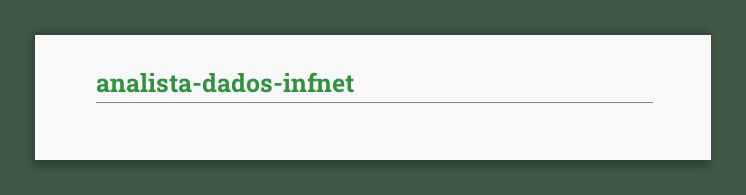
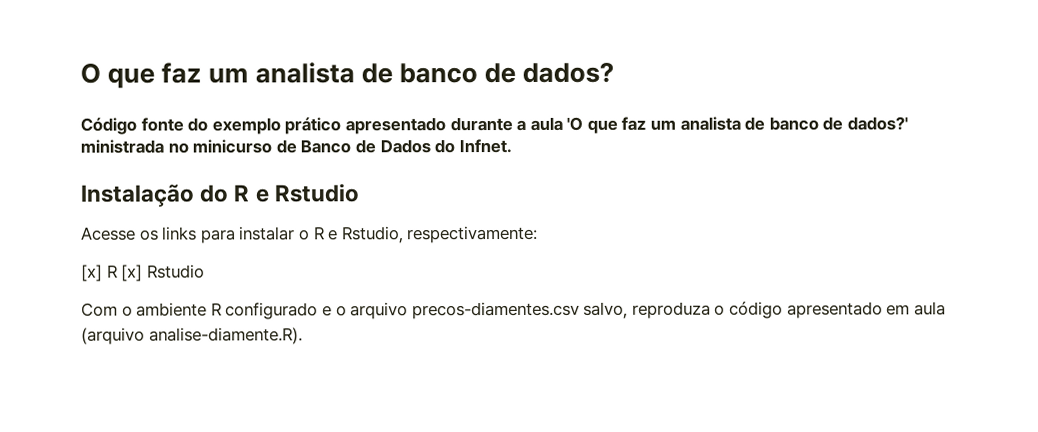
- analista-dados-infnet
+ O que faz um analista de banco de dados?
+ Código fonte do exemplo prático apresentado durante a aula 'O que faz um analista de banco de dados?' ministrada no minicurso de Banco de Dados do Infnet.
+ Instalação do R e Rstudio
+ Acesse os links para instalar o R e Rstudio, respectivamente:
+ [x] R [x] Rstudio
+ Com o ambiente R configurado e o arquivo precos-diamentes.csv salvo, reproduza o código apresentado em aula (arquivo analise-diamente.R).

